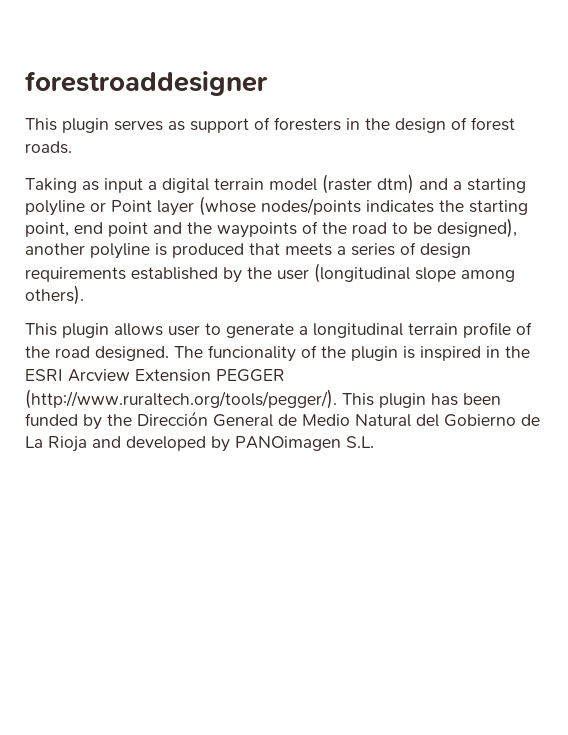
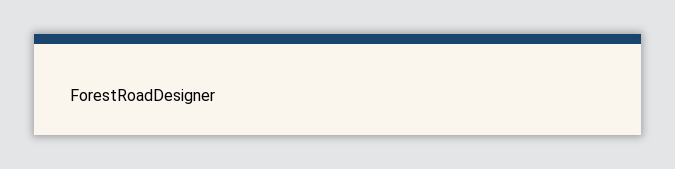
- forestroaddesigner
- This plugin serves as support of foresters in the design of forest roads.
- Taking as input a digital terrain model (raster dtm) and a starting polyline or Point layer (whose nodes/points indicates the starting point, end point and the waypoints of the road to be designed), another polyline is produced that meets a series of design requirements established by the user (longitudinal slope among others).
- This plugin allows user to generate a longitudinal terrain profile of the road designed. The funcionality of the plugin is inspired in the ESRI Arcview Extension PEGGER (http://www.ruraltech.org/tools/pegger/). This plugin has been funded by the Dirección General de Medio Natural del Gobierno de La Rioja and developed by PANOimagen S.L.
+ ForestRoadDesigner

